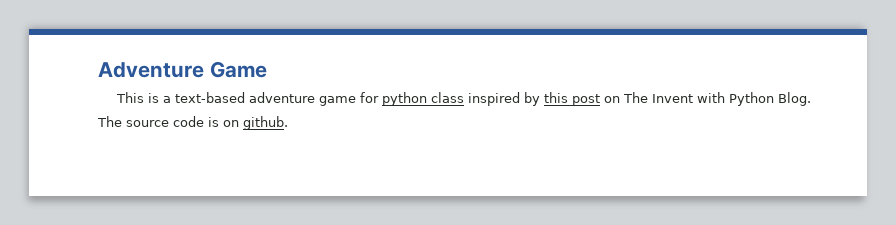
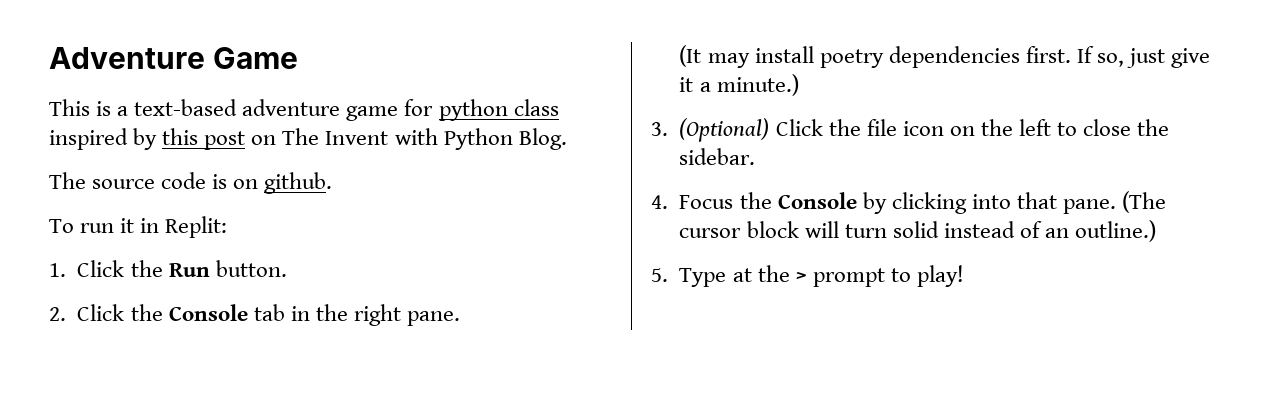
+ To run it in Replit:
+ 1. Click the Run button.
+ 2. Click the Console tab in the right pane.
+ (It may install poetry dependencies first. If so, just give it a minute.)
+ 3. (Optional) Click the file icon on the left to close the sidebar.
+ 4. Focus the Console by clicking into that pane. (The cursor block will turn solid instead of an outline.)
+ 5. Type at the > prompt to play!

